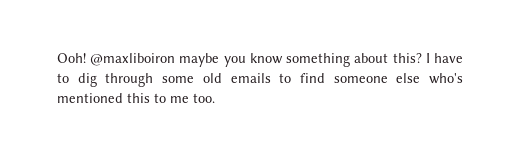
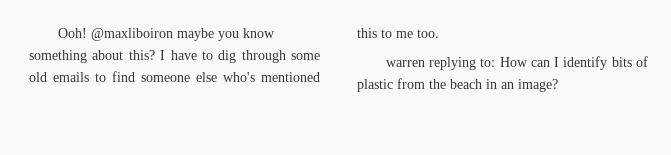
+ warren replying to: How can I identify bits of plastic from the beach in an image?

